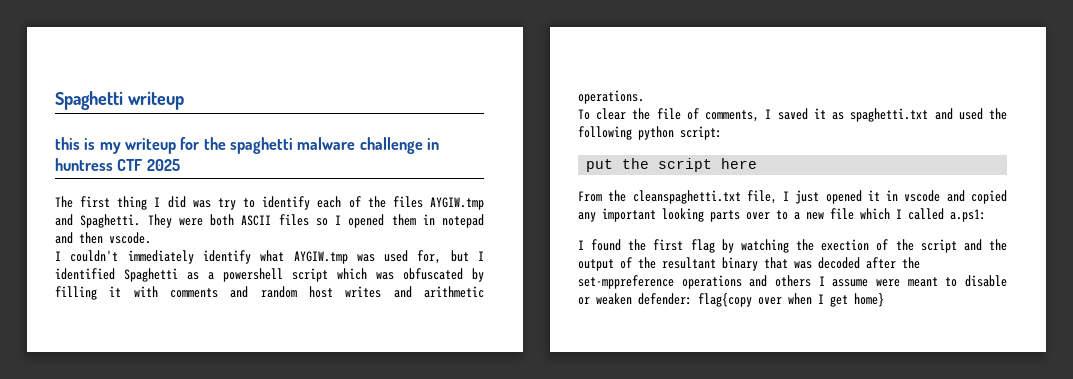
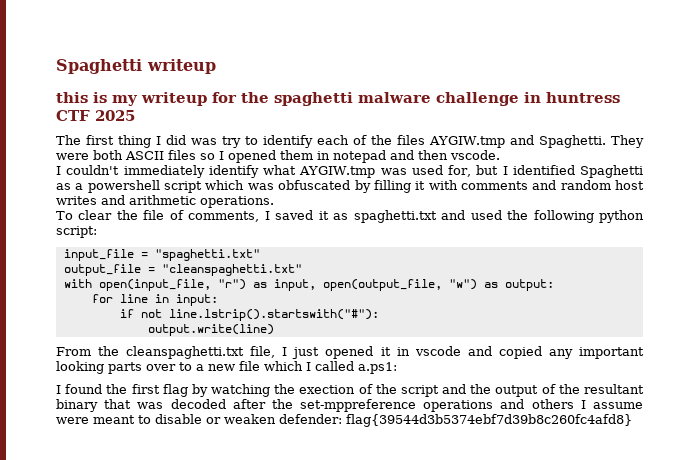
- put the script here
+ input_file = "spaghetti.txt"
+ output_file = "cleanspaghetti.txt"
+ with open(input_file, "r") as input, open(output_file, "w") as output:
+ for line in input:
+ if not line.lstrip().startswith("#"):
+ output.write(line)
- I found the first flag by watching the exection of the script and the output of the resultant binary that was decoded after the set-mppreference operations and others I assume were meant to disable or weaken defender: flag{copy over when I get home}
+ I found the first flag by watching the exection of the script and the output of the resultant binary that was decoded after the set-mppreference operations and others I assume were meant to disable or weaken defender: flag{39544d3b5374ebf7d39b8c260fc4afd8}

